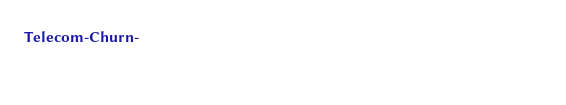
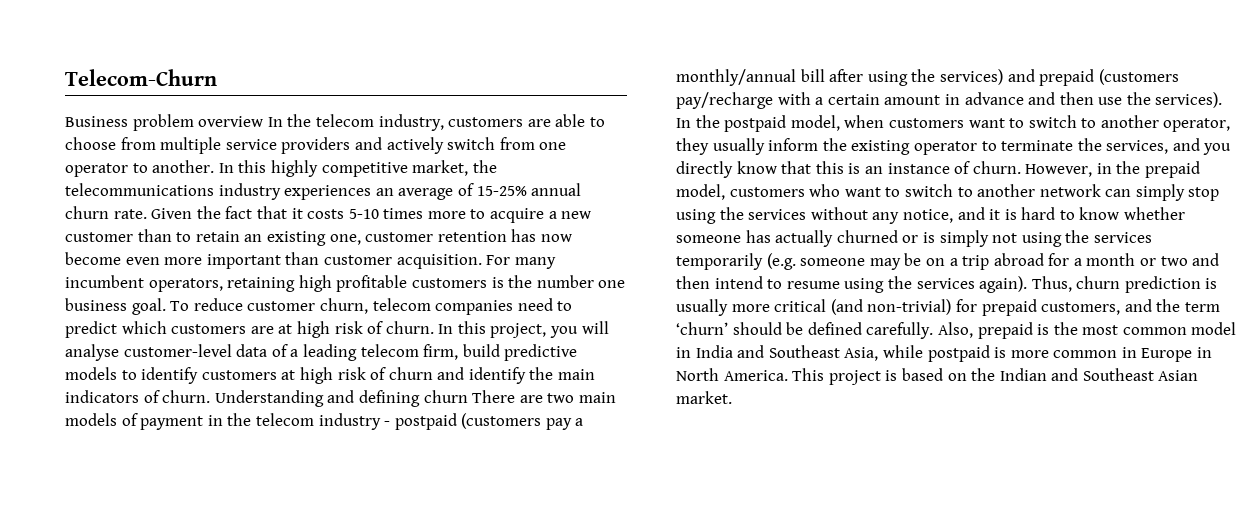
- Telecom-Churn-
+ Telecom-Churn
+ Business problem overview In the telecom industry, customers are able to choose from multiple service providers and actively switch from one operator to another. In this highly competitive market, the telecommunications industry experiences an average of 15-25% annual churn rate. Given the fact that it costs 5-10 times more to acquire a new customer than to retain an existing one, customer retention has now become even more important than customer acquisition. For many incumbent operators, retaining high profitable customers is the number one business goal. To reduce customer churn, telecom companies need to predict which customers are at high risk of churn. In this project, you will analyse customer-level data of a leading telecom firm, build predictive models to identify customers at high risk of churn and identify the main indicators of churn. Understanding and defining churn There are two main models of payment in the telecom industry - postpaid (customers pay a monthly/annual bill after using the services) and prepaid (customers pay/recharge with a certain amount in advance and then use the services). In the postpaid model, when customers want to switch to another operator, they usually inform the existing operator to terminate the services, and you directly know that this is an instance of churn. However, in the prepaid model, customers who want to switch to another network can simply stop using the services without any notice, and it is hard to know whether someone has actually churned or is simply not using the services temporarily (e.g. someone may be on a trip abroad for a month or two and then intend to resume using the services again). Thus, churn prediction is usually more critical (and non-trivial) for prepaid customers, and the term ‘churn’ should be defined carefully. Also, prepaid is the most common model in India and Southeast Asia, while postpaid is more common in Europe in North America. This project is based on the Indian and Southeast Asian market.

